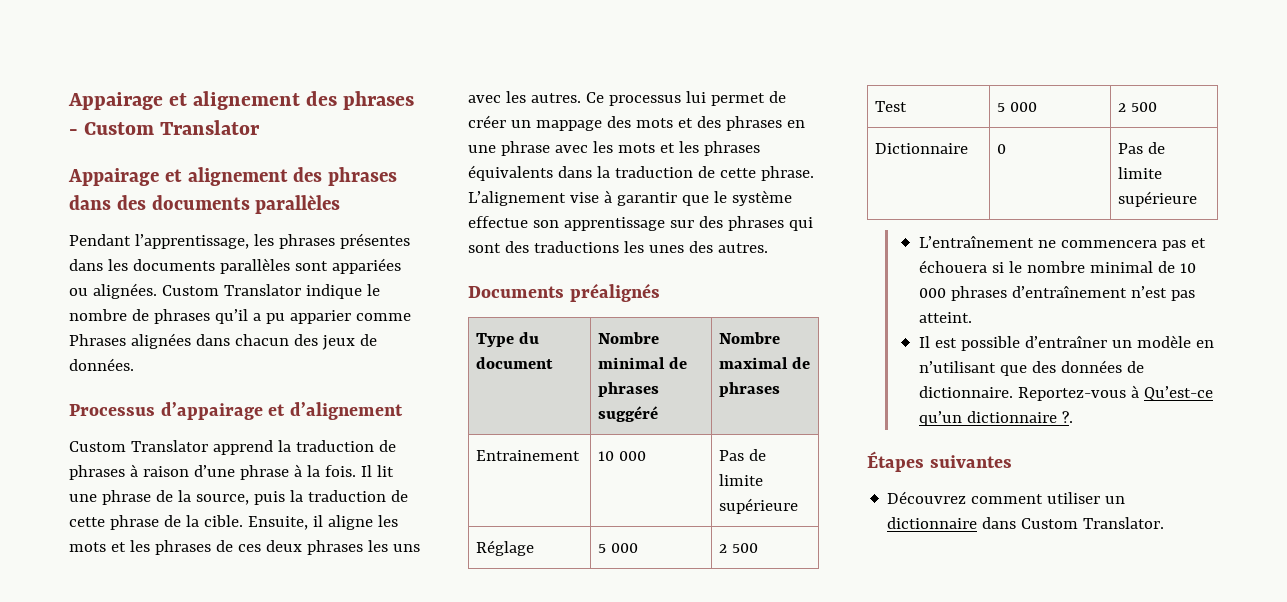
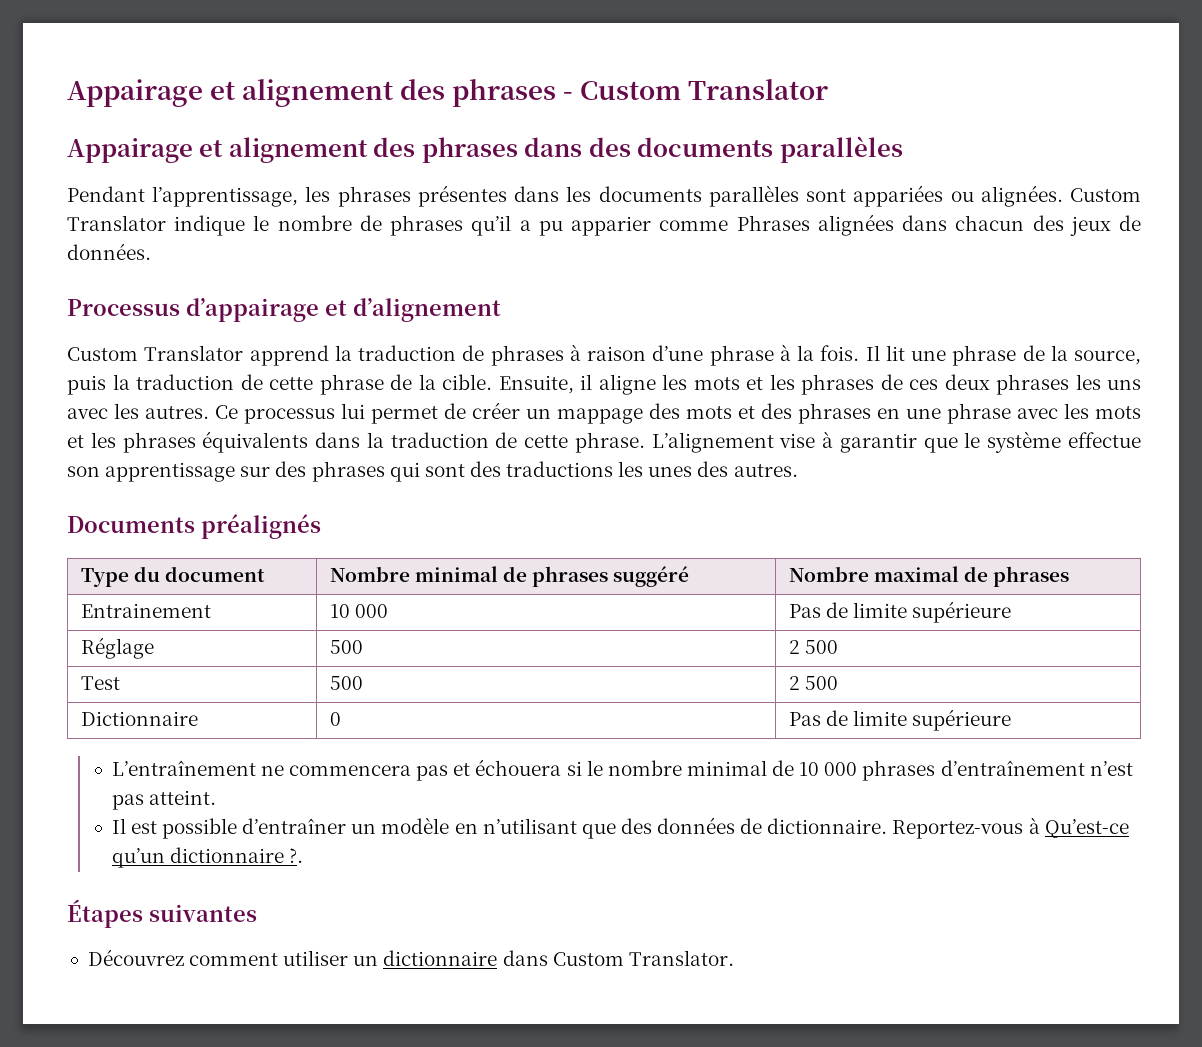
- Réglage | 5 000 | 2 500
+ Réglage | 500 | 2 500
- Test | 5 000 | 2 500
+ Test | 500 | 2 500

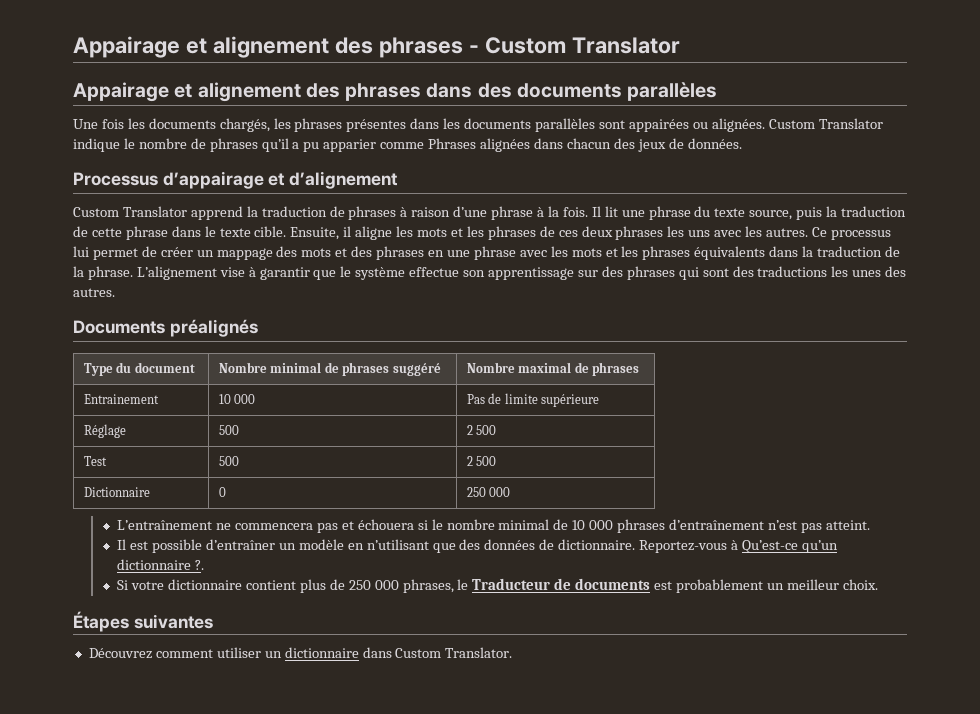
- Pendant l’apprentissage, les phrases présentes dans les documents parallèles sont appariées ou alignées.
+ Une fois les documents chargés, les phrases présentes dans les documents parallèles sont appairées ou alignées.
- Il lit une phrase de la source, puis la traduction de cette phrase de la cible.
+ Il lit une phrase du texte source, puis la traduction de cette phrase dans le texte cible.
- Ce processus lui permet de créer un mappage des mots et des phrases en une phrase avec les mots et les phrases équivalents dans la traduction de cette phrase.
+ Ce processus lui permet de créer un mappage des mots et des phrases en une phrase avec les mots et les phrases équivalents dans la traduction de la phrase.
- Dictionnaire | 0 | Pas de limite supérieure
+ Dictionnaire | 0 | 250 000
+ Si votre dictionnaire contient plus de 250 000 phrases, le Traducteur de documents est probablement un meilleur choix.

